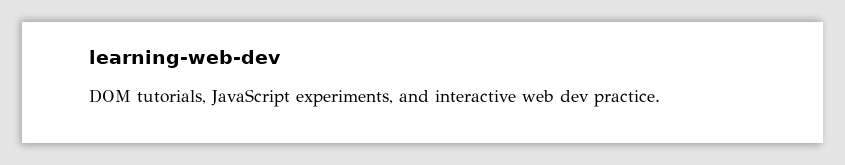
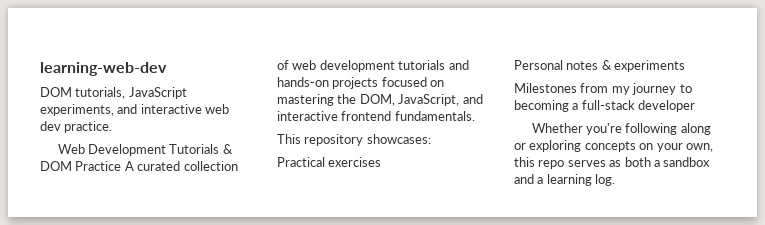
+ Web Development Tutorials & DOM Practice A curated collection of web development tutorials and hands-on projects focused on mastering the DOM, JavaScript, and interactive frontend fundamentals.
+ This repository showcases:
+ Practical exercises
+ Personal notes & experiments
+ Milestones from my journey to becoming a full-stack developer
+ Whether you're following along or exploring concepts on your own, this repo serves as both a sandbox and a learning log.

